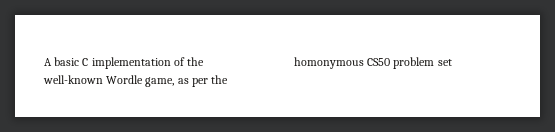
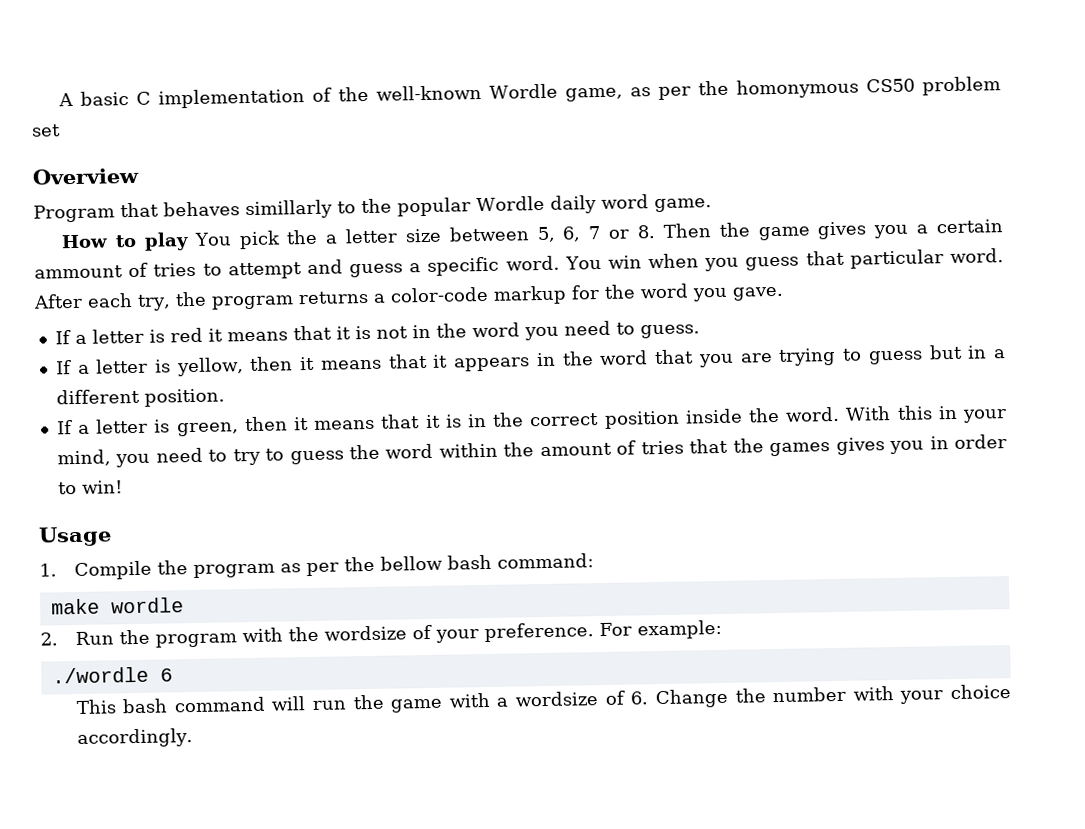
+ Overview
+ Program that behaves simillarly to the popular Wordle daily word game.
+ How to play You pick the a letter size between 5, 6, 7 or 8. Then the game gives you a certain ammount of tries to attempt and guess a specific word. You win when you guess that particular word. After each try, the program returns a color-code markup for the word you gave.
+ If a letter is red it means that it is not in the word you need to guess.
+ If a letter is yellow, then it means that it appears in the word that you are trying to guess but in a different position.
+ If a letter is green, then it means that it is in the correct position inside the word. With this in your mind, you need to try to guess the word within the amount of tries that the games gives you in order to win!
+ Usage
+ 1. Compile the program as per the bellow bash command:
+ make wordle
+ 2. Run the program with the wordsize of your preference. For example:
+ ./wordle 6
+ This bash command will run the game with a wordsize of 6. Change the number with your choice accordingly.

